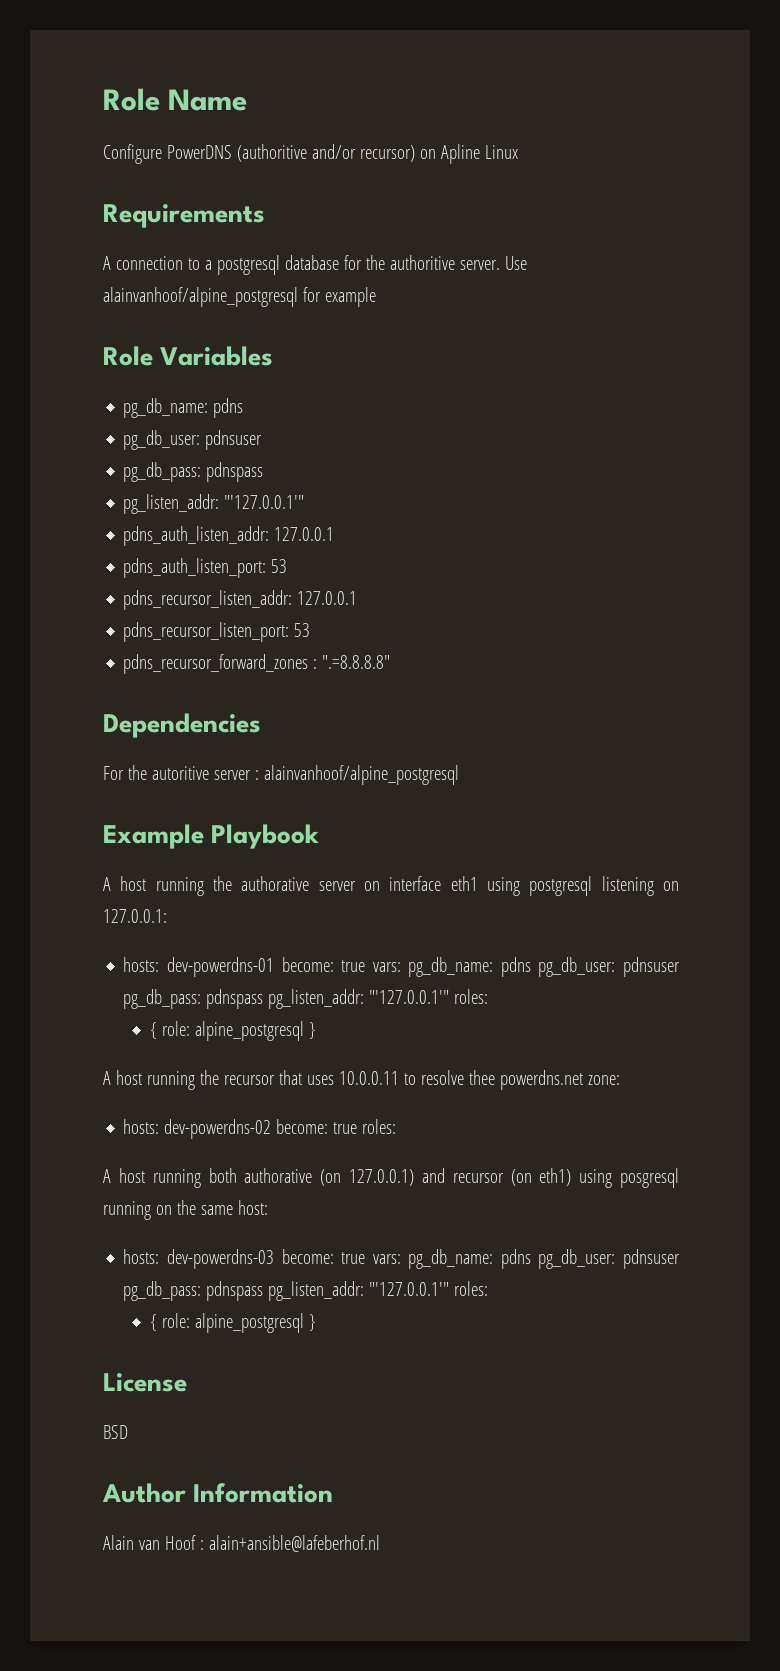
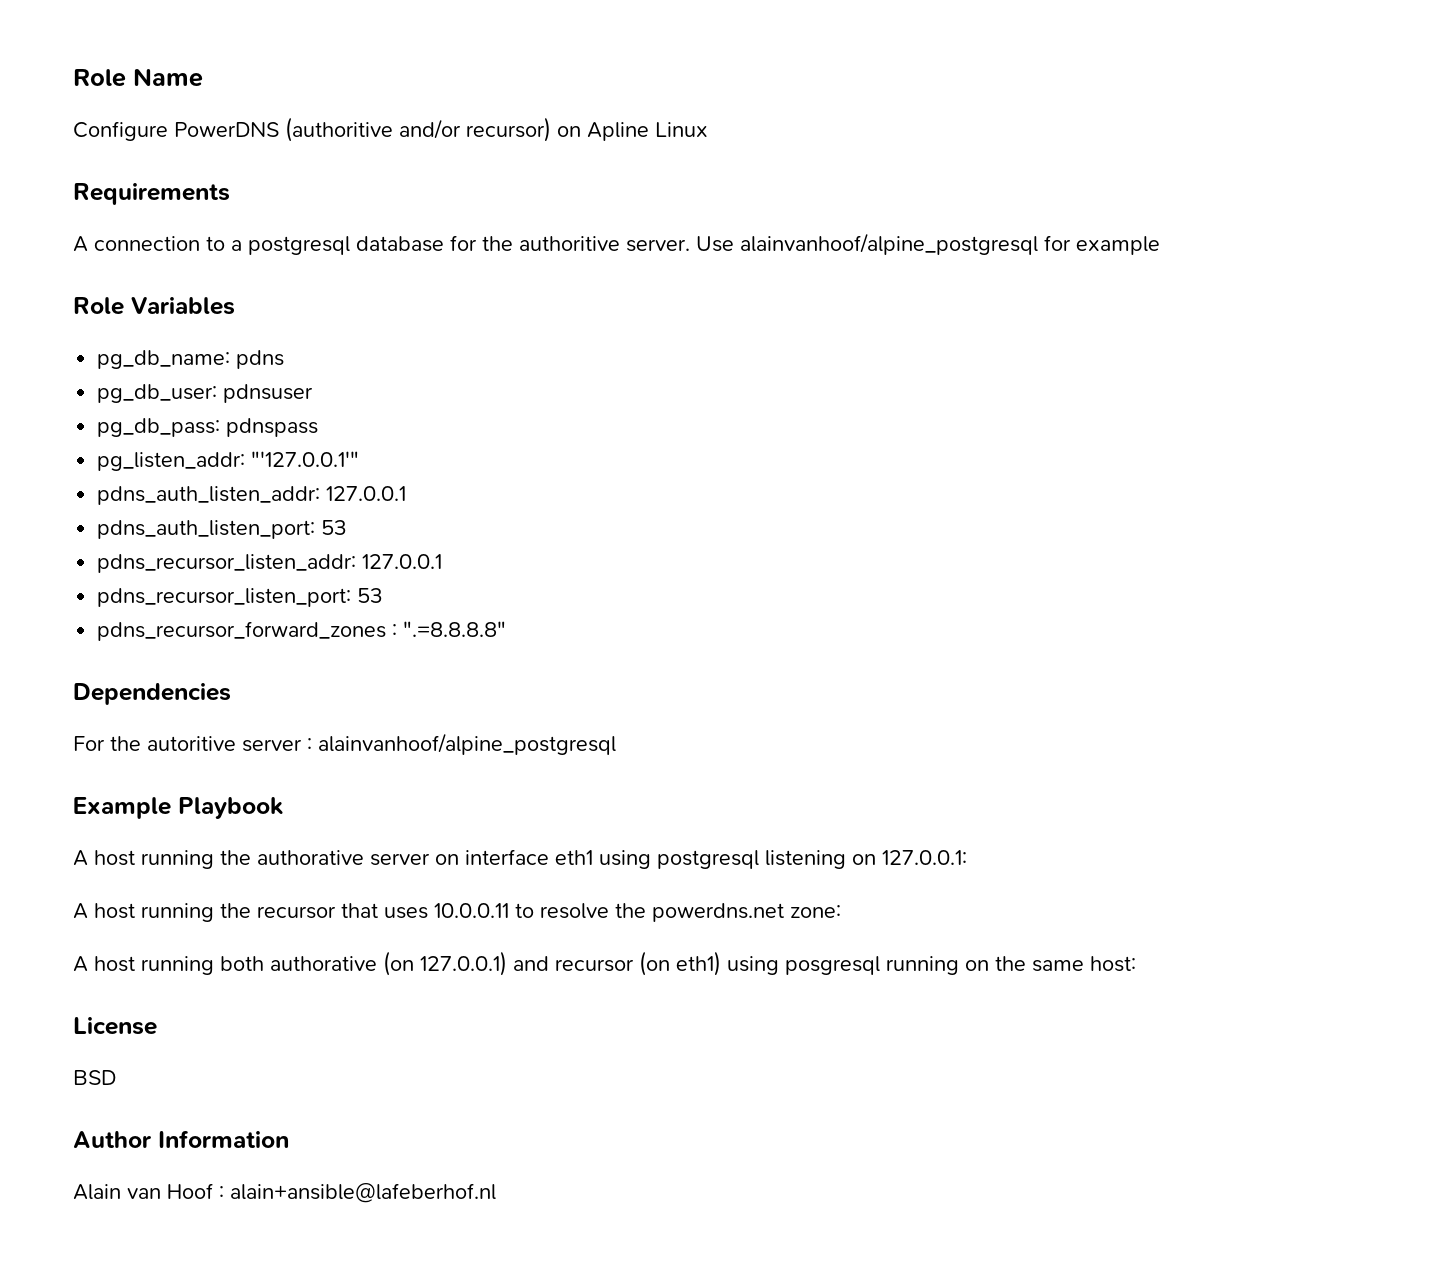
- hosts: dev-powerdns-01 become: true vars: pg_db_name: pdns pg_db_user: pdnsuser pg_db_pass: pdnspass pg_listen_addr: "'127.0.0.1'" roles:
- { role: alpine_postgresql }
- A host running the recursor that uses 10.0.0.11 to resolve thee powerdns.net zone:
+ A host running the recursor that uses 10.0.0.11 to resolve the powerdns.net zone:
- hosts: dev-powerdns-02 become: true roles:
- hosts: dev-powerdns-03 become: true vars: pg_db_name: pdns pg_db_user: pdnsuser pg_db_pass: pdnspass pg_listen_addr: "'127.0.0.1'" roles:
- { role: alpine_postgresql }

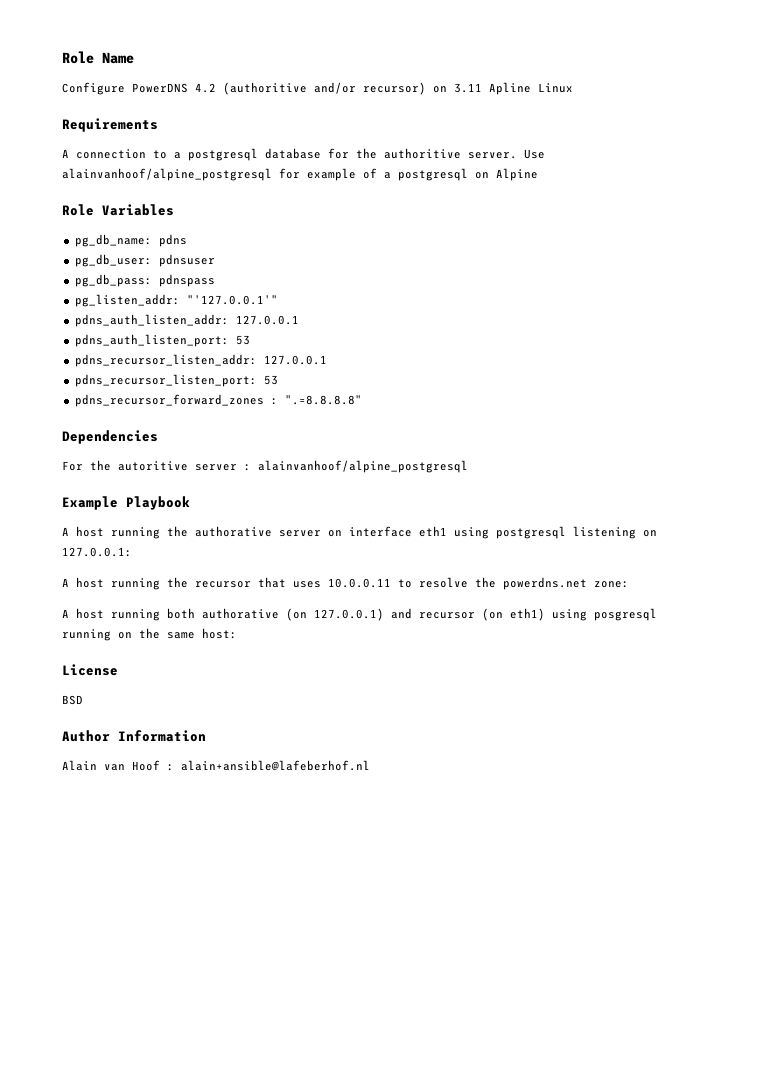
- Configure PowerDNS (authoritive and/or recursor) on Apline Linux
+ Configure PowerDNS 4.2 (authoritive and/or recursor) on 3.11 Apline Linux
- Use alainvanhoof/alpine_postgresql for example
+ Use alainvanhoof/alpine_postgresql for example of a postgresql on Alpine

